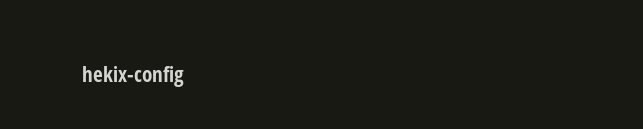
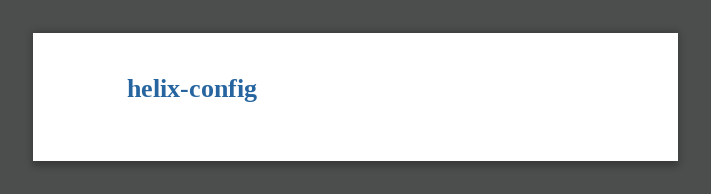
- hekix-config
+ helix-config

